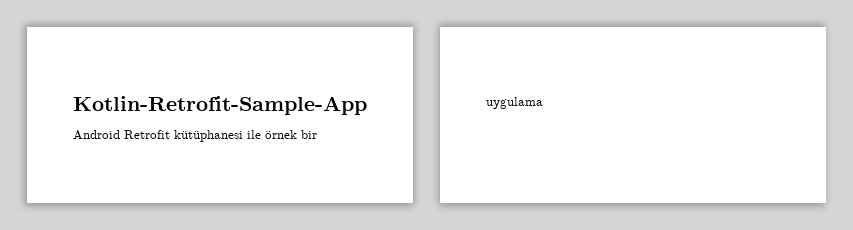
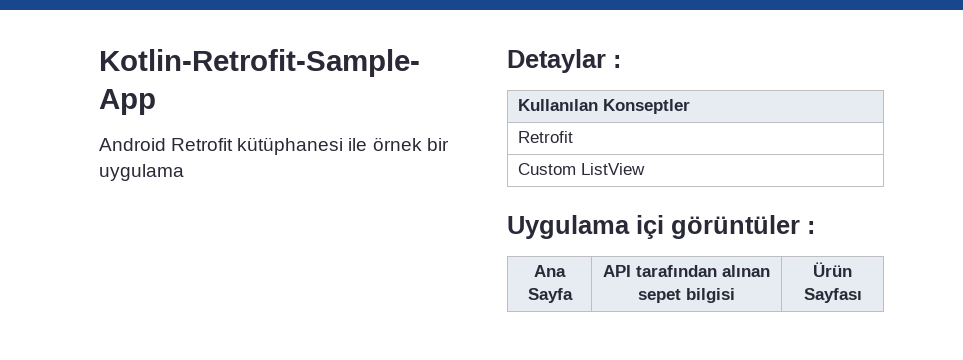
+ Detaylar :
+ Kullanılan Konseptler
+ Retrofit
+ Custom ListView
+ Uygulama içi görüntüler :
+ Ana Sayfa | API tarafından alınan sepet bilgisi | Ürün Sayfası

